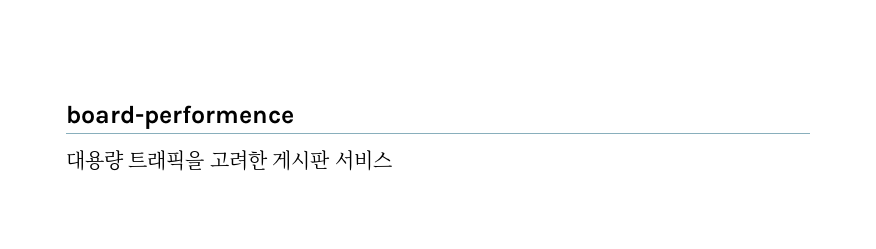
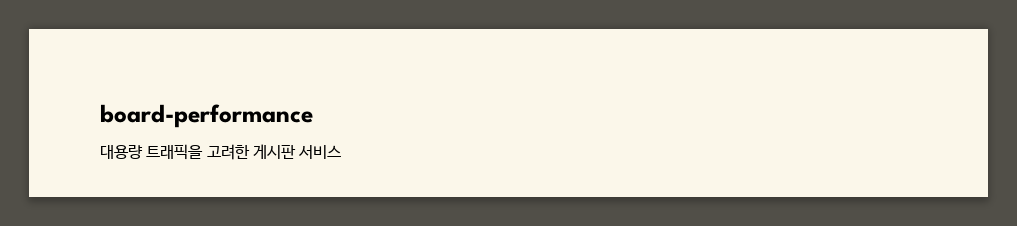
- board-performence
+ board-performance

